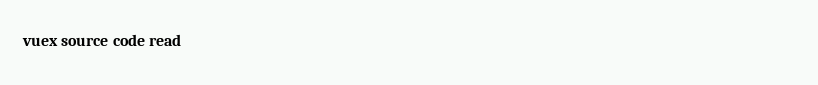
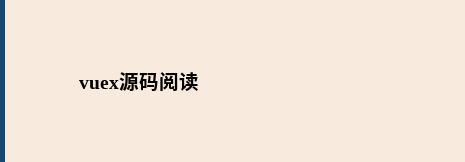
- vuex source code read
+ vuex源码阅读

